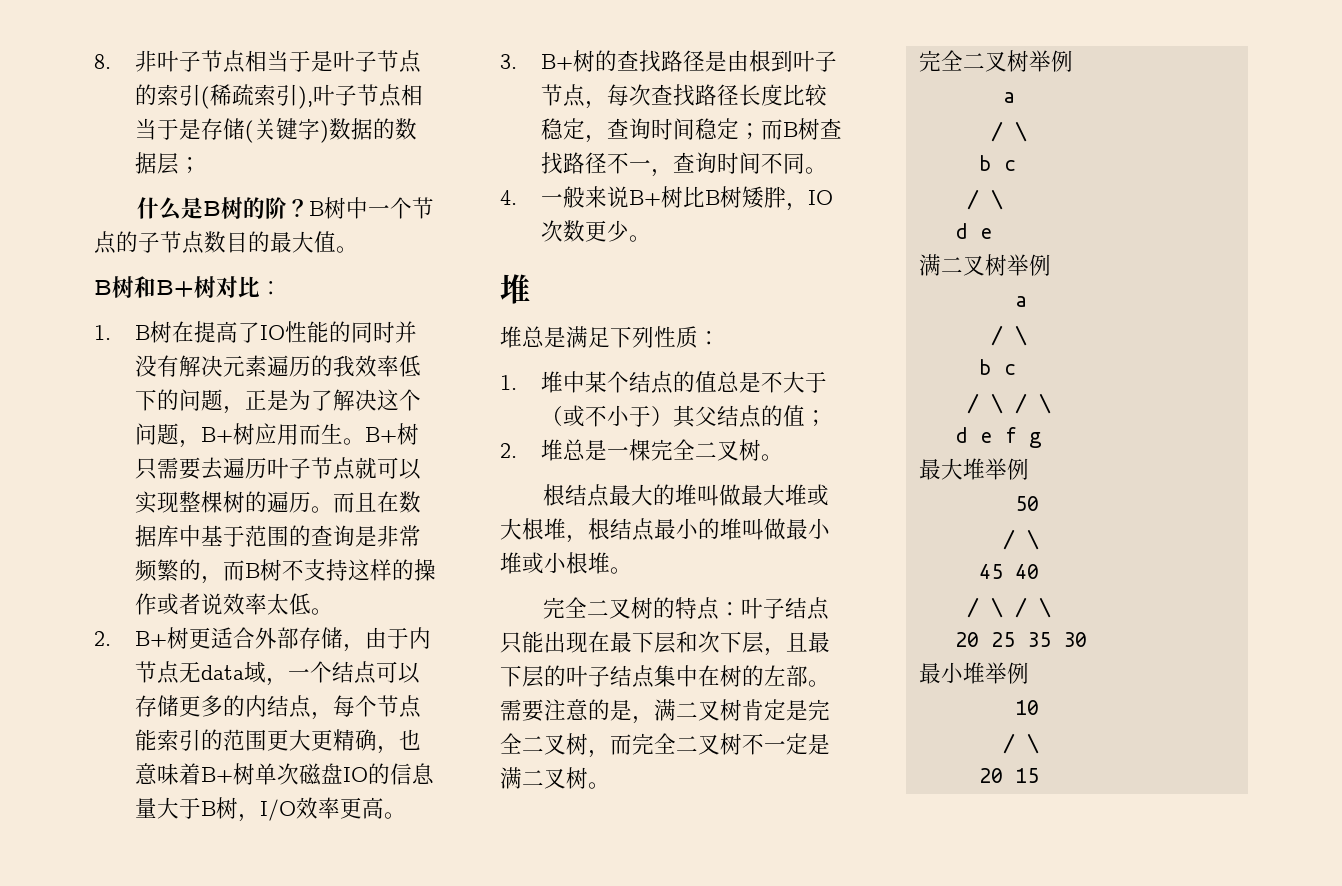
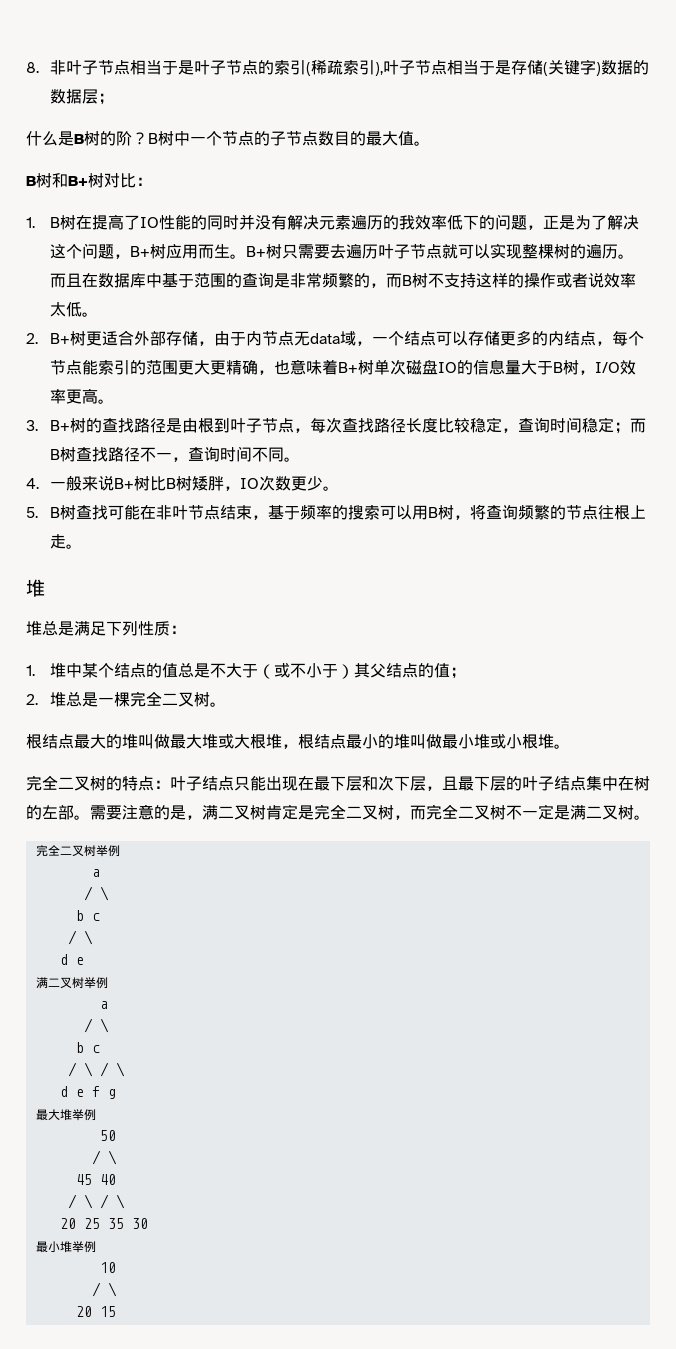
+ 5. B树查找可能在非叶节点结束，基于频率的搜索可以用B树，将查询频繁的节点往根上走。

